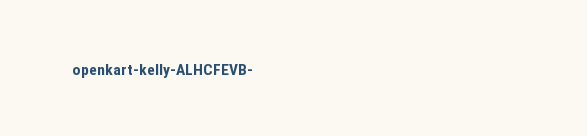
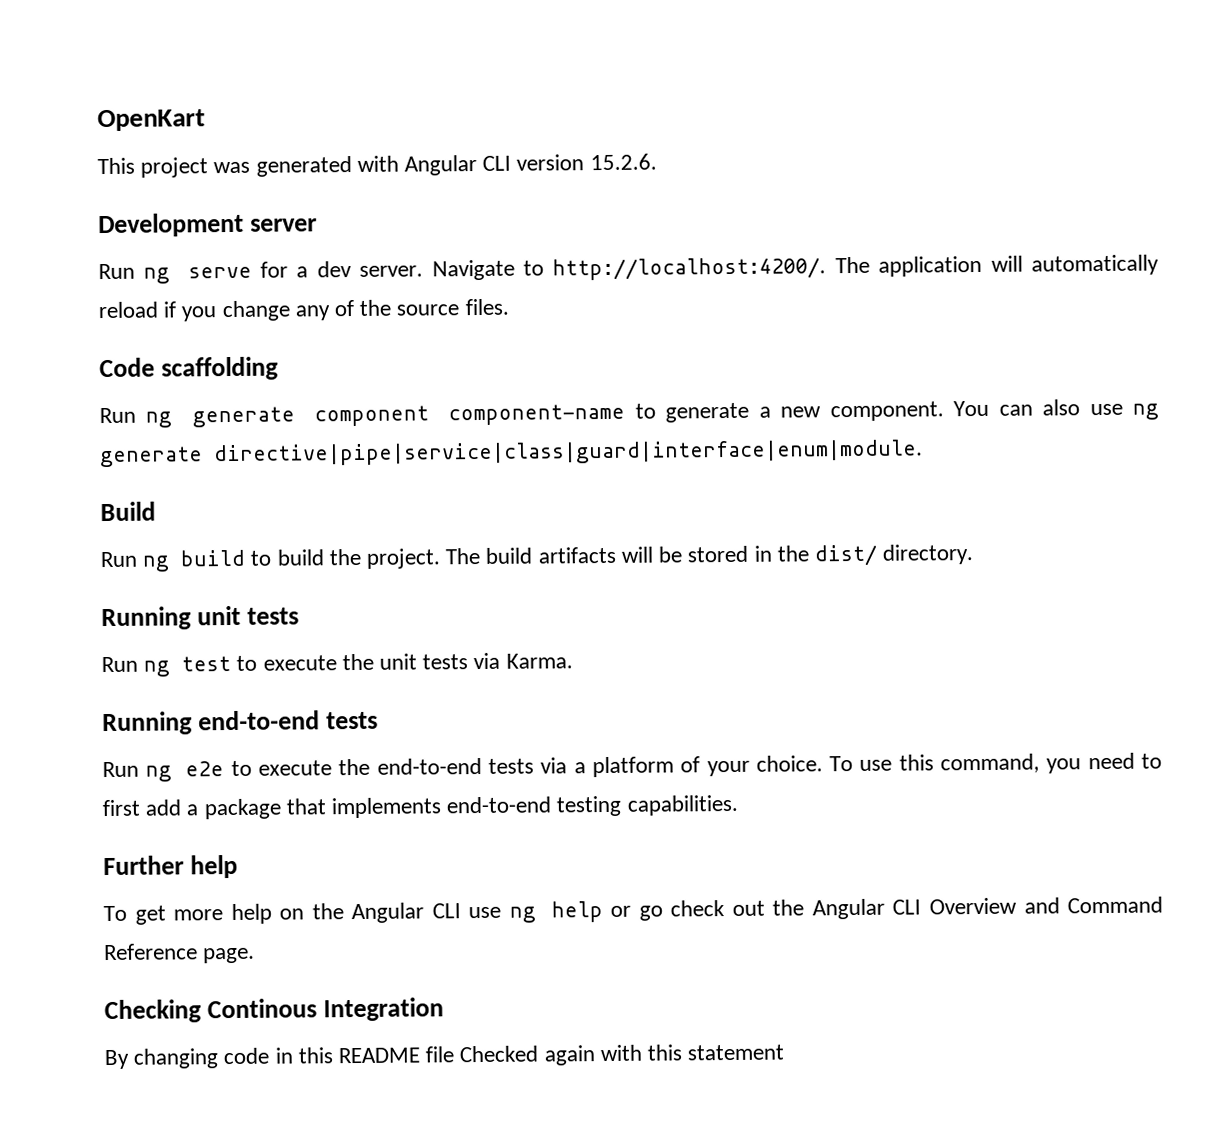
- openkart-kelly-ALHCFEVB-
+ OpenKart
+ This project was generated with Angular CLI version 15.2.6.
+ Development server
+ Run ng serve for a dev server. Navigate to http://localhost:4200/. The application will automatically reload if you change any of the source files.
+ Code scaffolding
+ Run ng generate component component-name to generate a new component. You can also use ng generate directive|pipe|service|class|guard|interface|enum|module.
+ Build
+ Run ng build to build the project. The build artifacts will be stored in the dist/ directory.
+ Running unit tests
+ Run ng test to execute the unit tests via Karma.
+ Running end-to-end tests
+ Run ng e2e to execute the end-to-end tests via a platform of your choice. To use this command, you need to first add a package that implements end-to-end testing capabilities.
+ Further help
+ To get more help on the Angular CLI use ng help or go check out the Angular CLI Overview and Command Reference page.
+ Checking Continous Integration
+ By changing code in this README file Checked again with this statement

